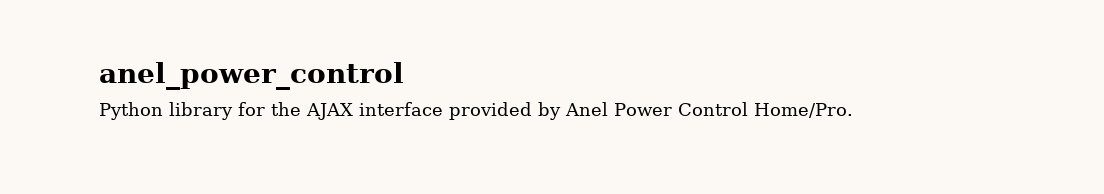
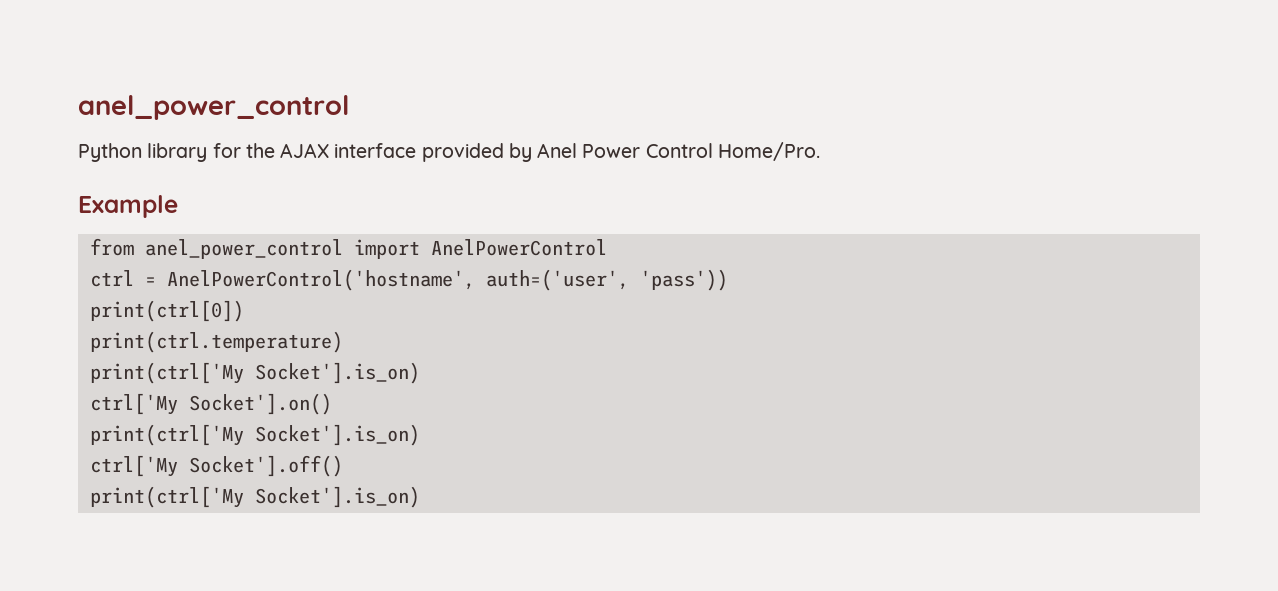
+ Example
+ from anel_power_control import AnelPowerControl
+ ctrl = AnelPowerControl('hostname', auth=('user', 'pass'))
+ print(ctrl[0])
+ print(ctrl.temperature)
+ print(ctrl['My Socket'].is_on)
+ ctrl['My Socket'].on()
+ print(ctrl['My Socket'].is_on)
+ ctrl['My Socket'].off()
+ print(ctrl['My Socket'].is_on)

